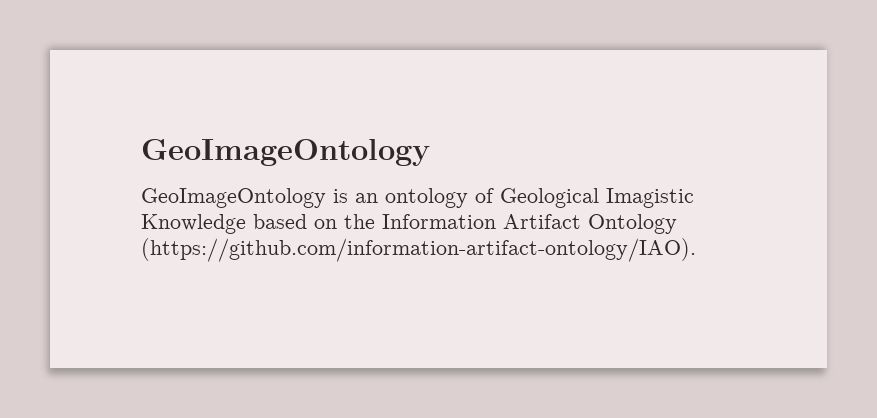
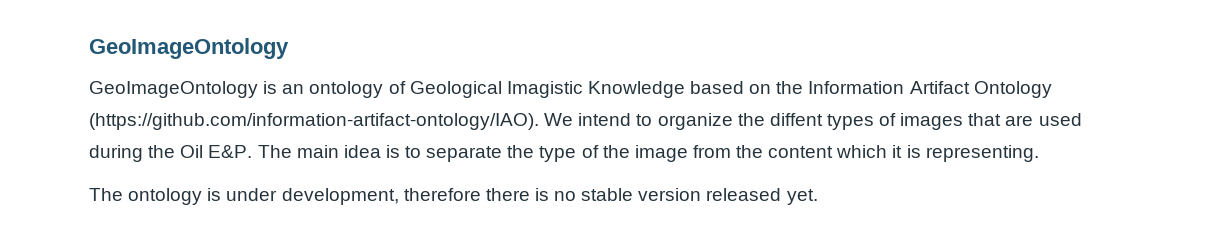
- GeoImageOntology is an ontology of Geological Imagistic Knowledge based on the Information Artifact Ontology (https://github.com/information-artifact-ontology/IAO).
+ GeoImageOntology is an ontology of Geological Imagistic Knowledge based on the Information Artifact Ontology (https://github.com/information-artifact-ontology/IAO). We intend to organize the diffent types of images that are used during the Oil E&P. The main idea is to separate the type of the image from the content which it is representing.
+ The ontology is under development, therefore there is no stable version released yet.

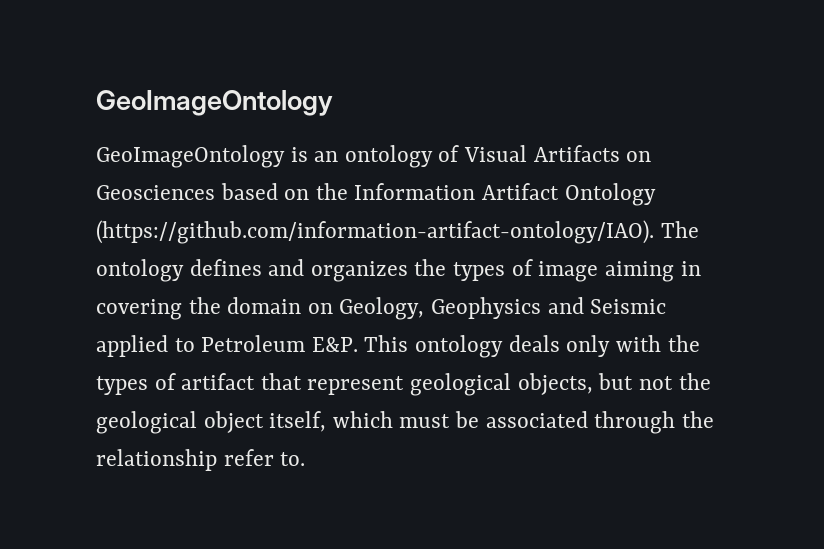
- GeoImageOntology is an ontology of Geological Imagistic Knowledge based on the Information Artifact Ontology (https://github.com/information-artifact-ontology/IAO). We intend to organize the diffent types of images that are used during the Oil E&P. The main idea is to separate the type of the image from the content which it is representing.
- The ontology is under development, therefore there is no stable version released yet.
+ GeoImageOntology is an ontology of Visual Artifacts on Geosciences based on the Information Artifact Ontology (https://github.com/information-artifact-ontology/IAO). The ontology defines and organizes the types of image aiming in covering the domain on Geology, Geophysics and Seismic applied to Petroleum E&P. This ontology deals only with the types of artifact that represent geological objects, but not the geological object itself, which must be associated through the relationship refer to.

